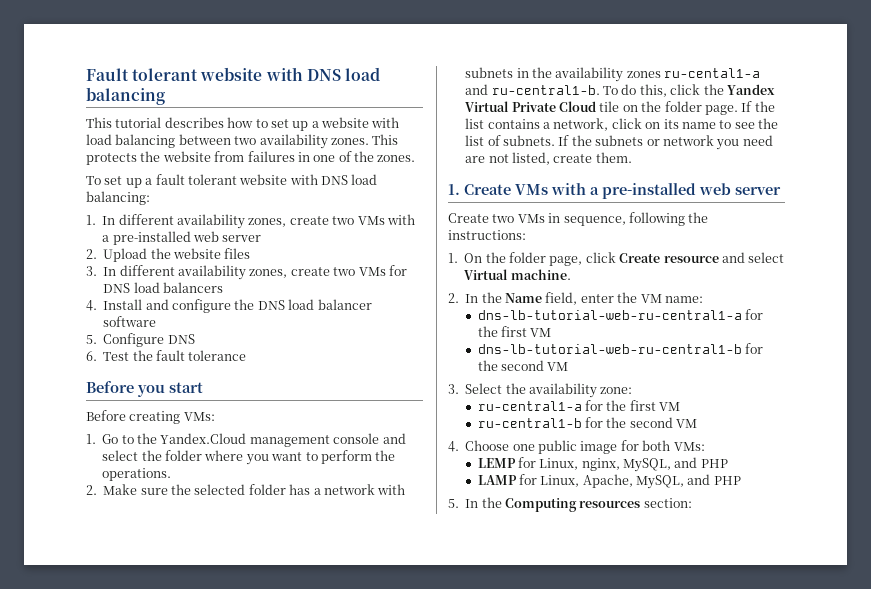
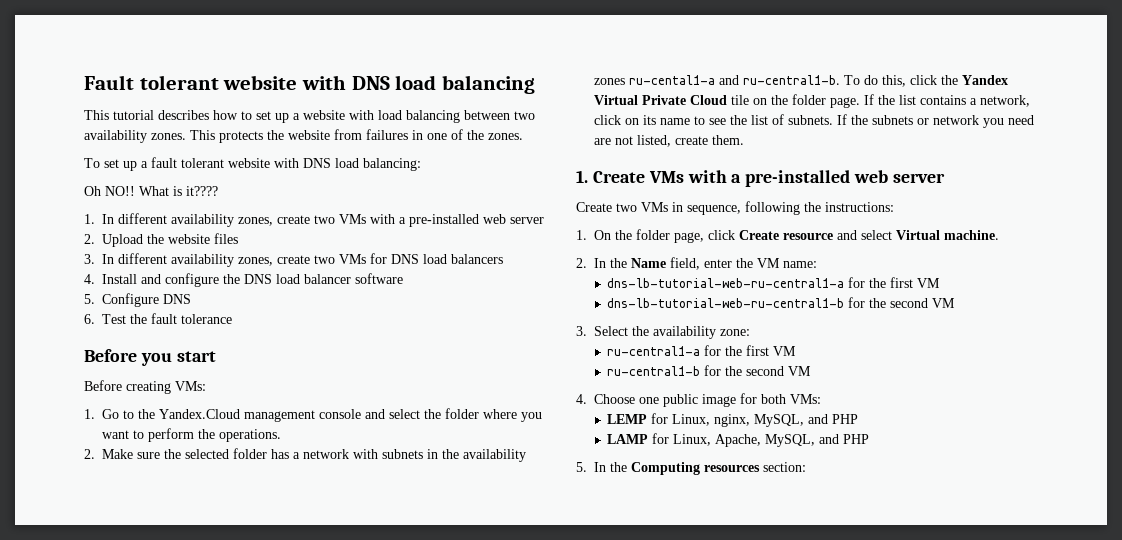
+ Oh NO!! What is it????

